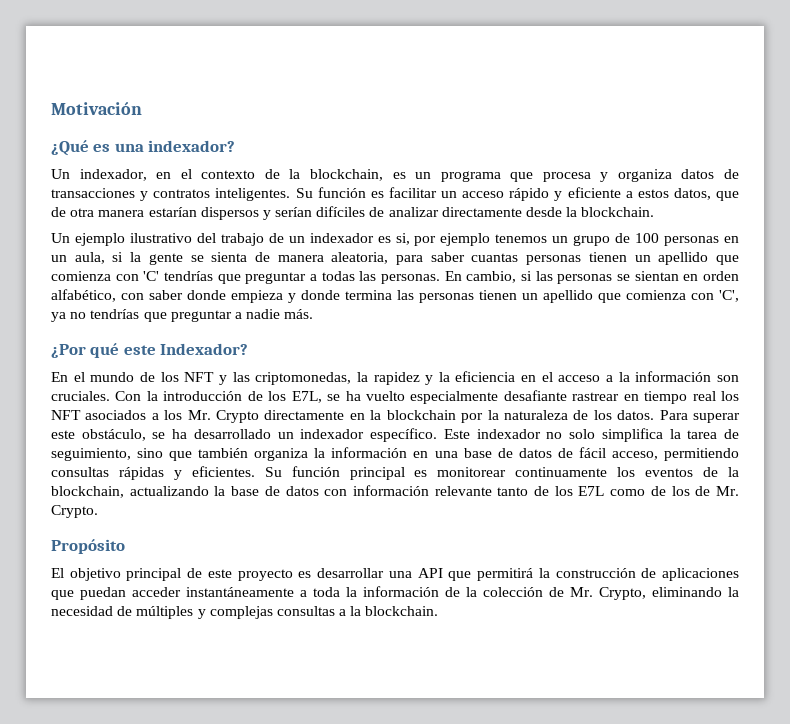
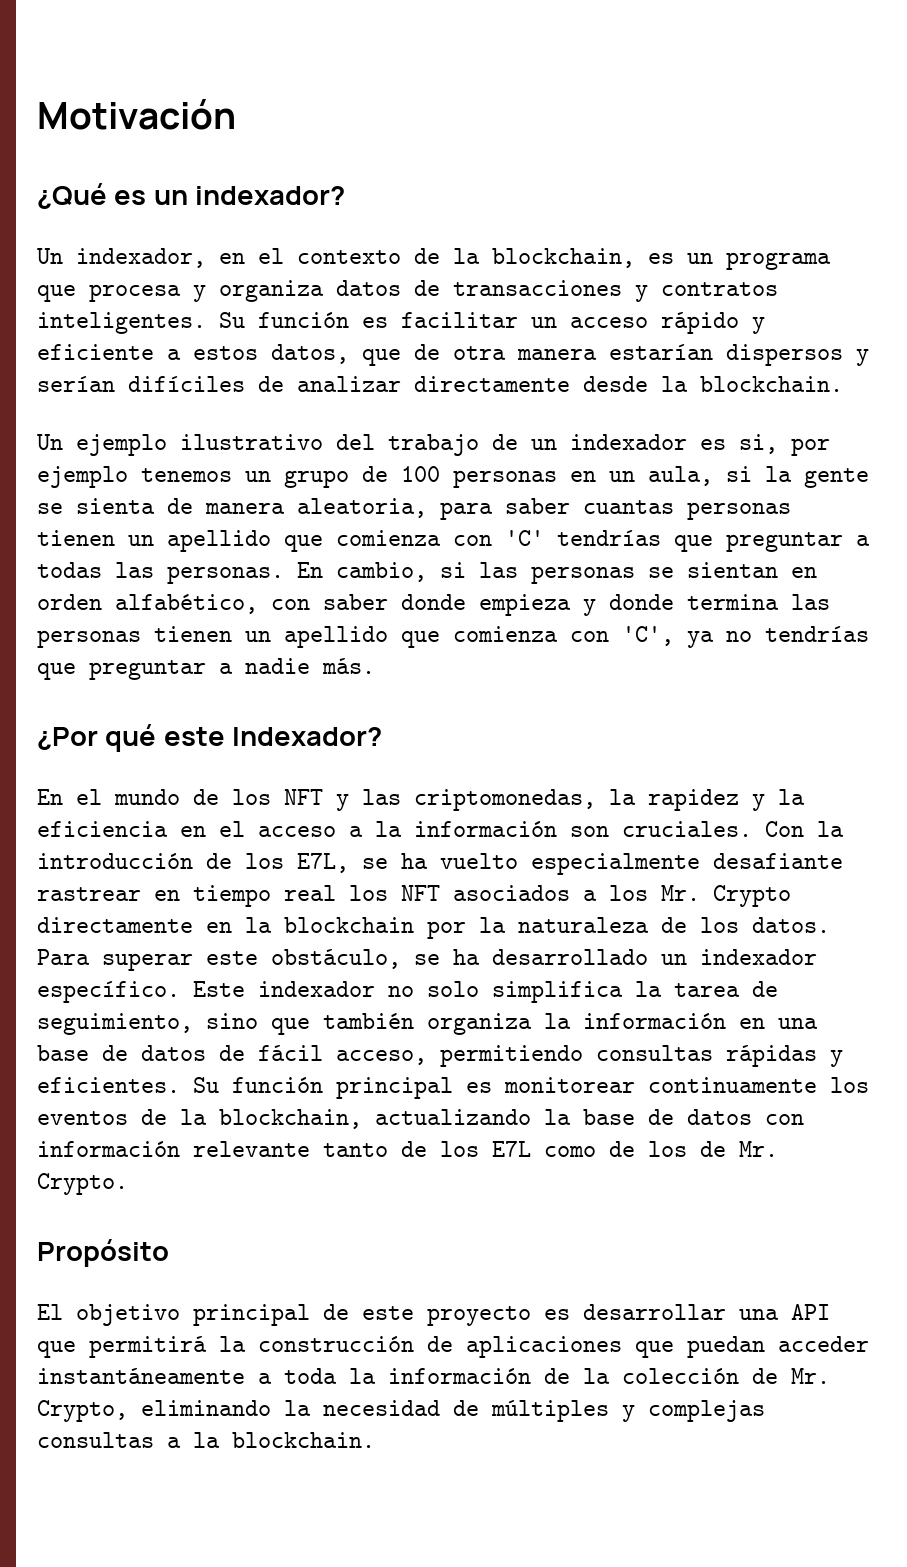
- ¿Qué es una indexador?
+ ¿Qué es un indexador?

